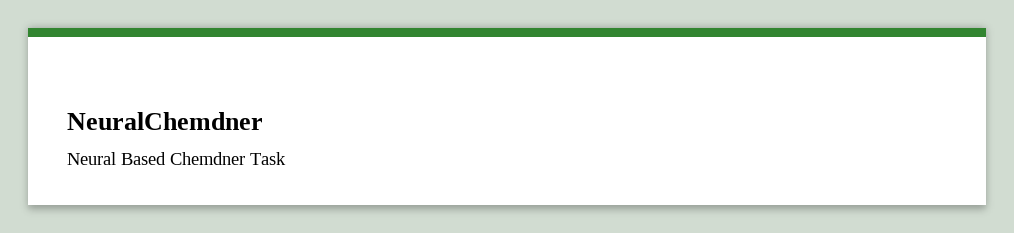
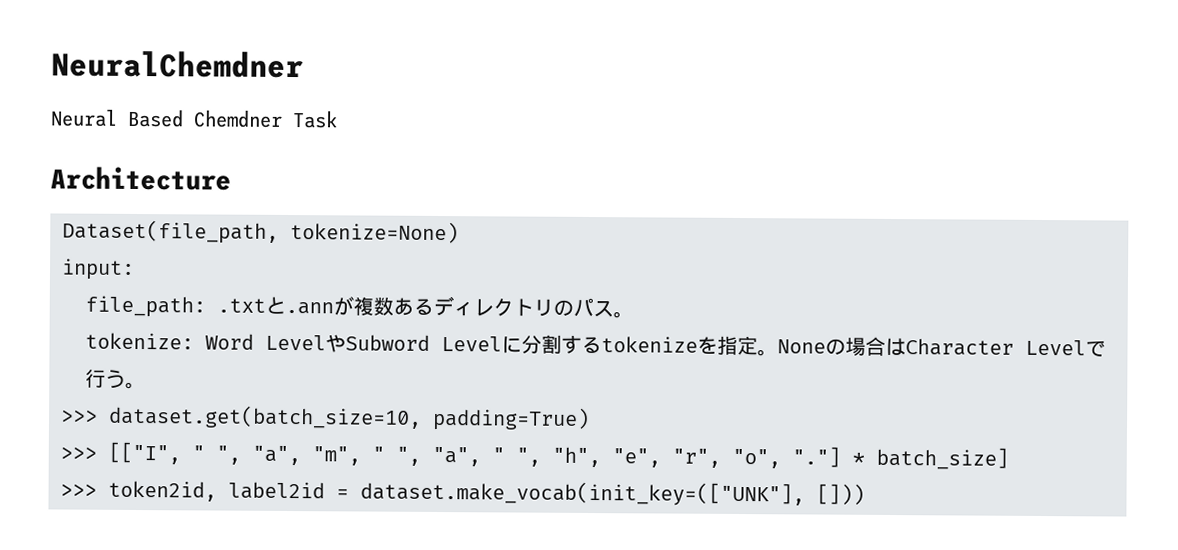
+ Architecture
+ Dataset(file_path, tokenize=None)
+ input:
+ file_path: .txtと.annが複数あるディレクトリのパス。
+ tokenize: Word LevelやSubword Levelに分割するtokenizeを指定。Noneの場合はCharacter Levelで行う。
+ >>> dataset.get(batch_size=10, padding=True)
+ >>> [["I", " ", "a", "m", " ", "a", " ", "h", "e", "r", "o", "."] * batch_size]
+ >>> token2id, label2id = dataset.make_vocab(init_key=(["UNK"], []))

